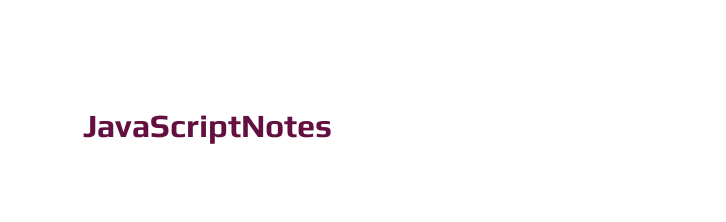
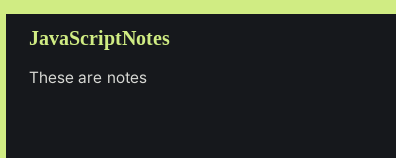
+ These are notes

